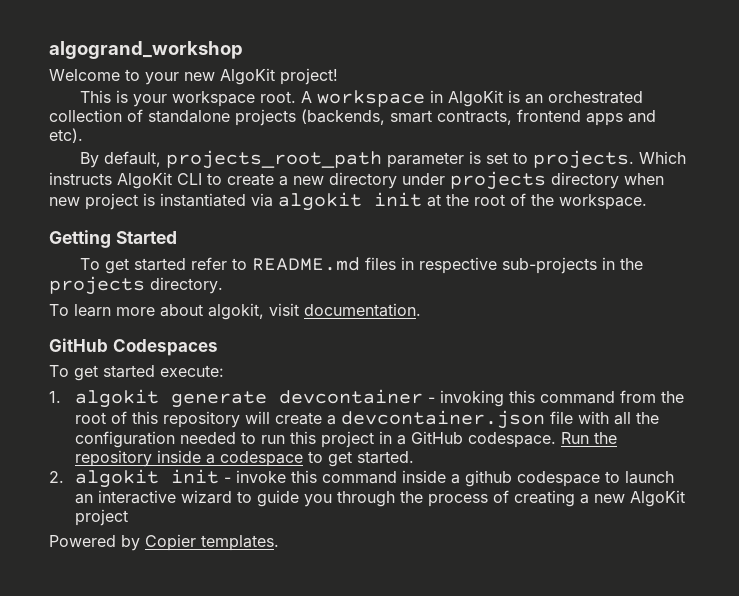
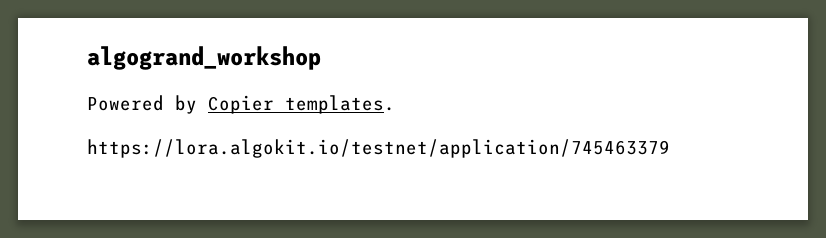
- Welcome to your new AlgoKit project!
- This is your workspace root. A workspace in AlgoKit is an orchestrated collection of standalone projects (backends, smart contracts, frontend apps and etc).
- By default, projects_root_path parameter is set to projects. Which instructs AlgoKit CLI to create a new directory under projects directory when new project is instantiated via algokit init at the root of the workspace.
- Getting Started
- To get started refer to README.md files in respective sub-projects in the projects directory.
- To learn more about algokit, visit documentation.
- GitHub Codespaces
- To get started execute:
- 1. algokit generate devcontainer - invoking this command from the root of this repository will create a devcontainer.json file with all the configuration needed to run this project in a GitHub codespace. Run the repository inside a codespace to get started.
- 2. algokit init - invoke this command inside a github codespace to launch an interactive wizard to guide you through the process of creating a new AlgoKit project
+ https://lora.algokit.io/testnet/application/745463379

